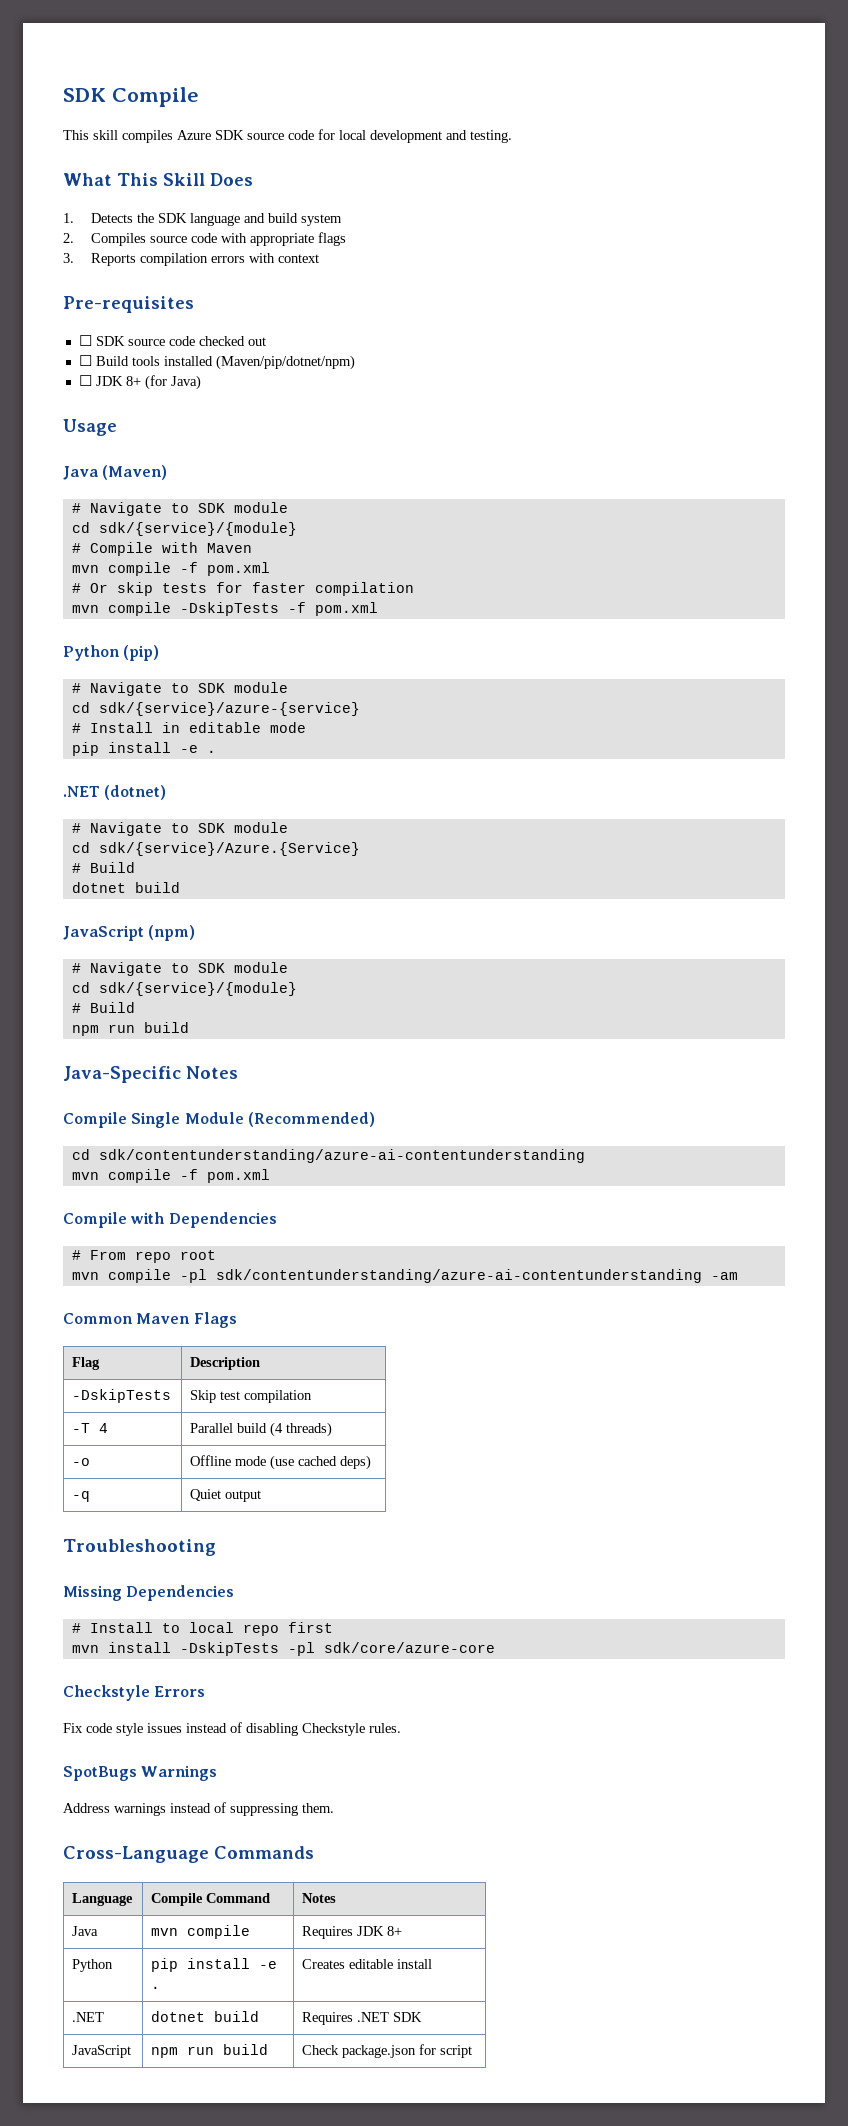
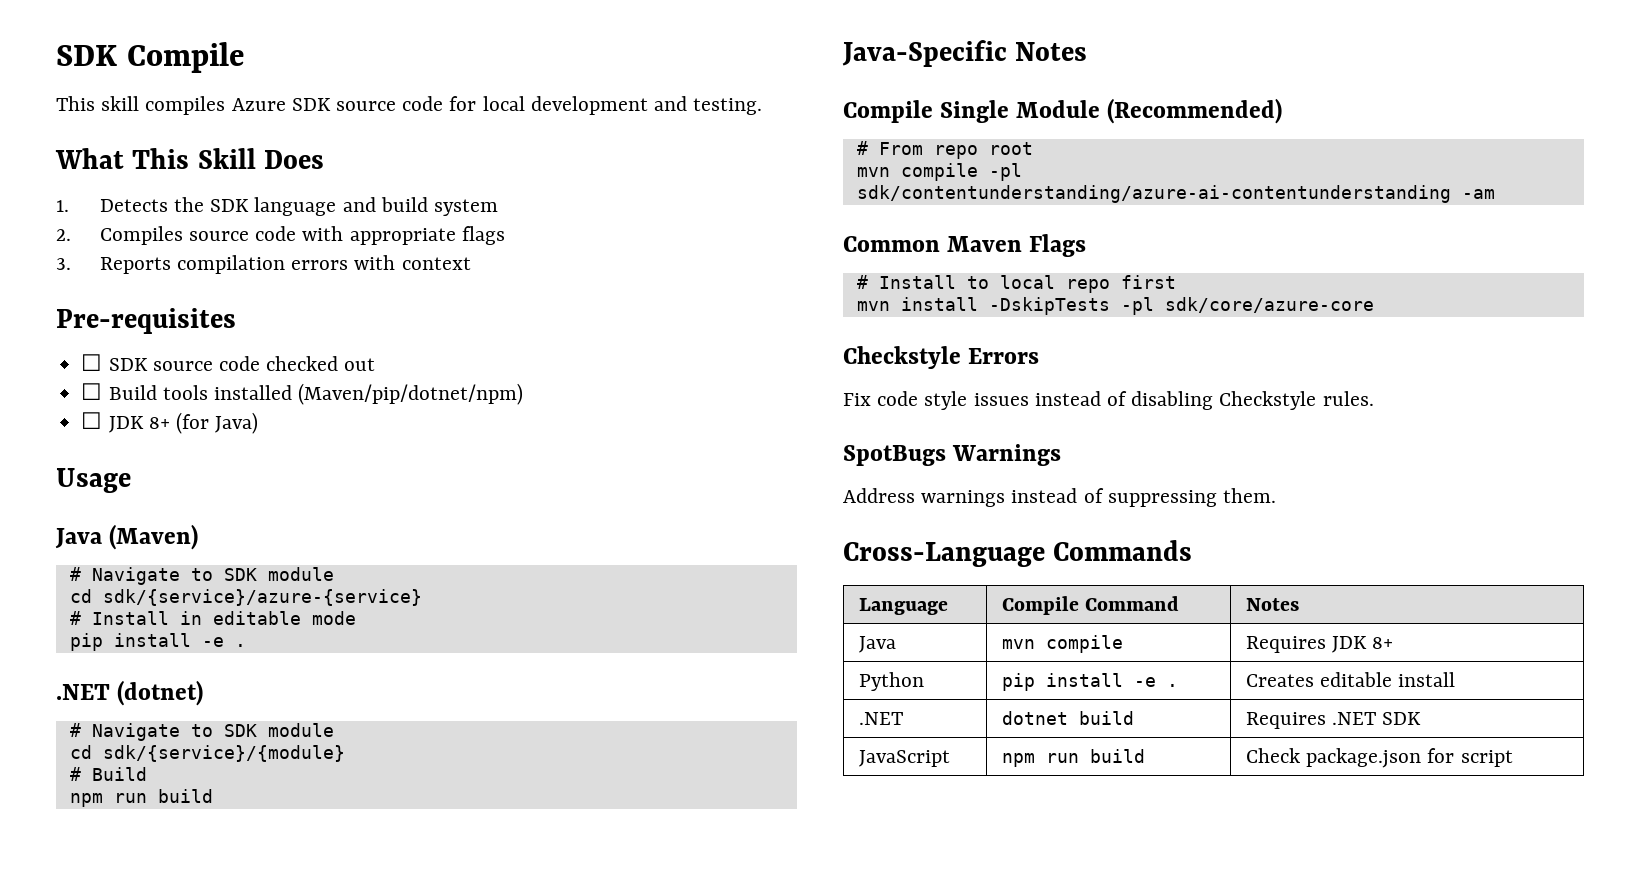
  Java (Maven)
- # Navigate to SDK module
- cd sdk/{service}/{module}
- # Compile with Maven
- mvn compile -f pom.xml
- # Or skip tests for faster compilation
- mvn compile -DskipTests -f pom.xml
- Python (pip)
- cd sdk/{service}/Azure.{Service}
- # Build
- dotnet build
- JavaScript (npm)
- # Navigate to SDK module
- cd sdk/contentunderstanding/azure-ai-contentunderstanding
- mvn compile -f pom.xml
- Compile with Dependencies
- Flag | Description
- -DskipTests | Skip test compilation
- -T 4 | Parallel build (4 threads)
- -o | Offline mode (use cached deps)
- -q | Quiet output
- Troubleshooting
- Missing Dependencies

